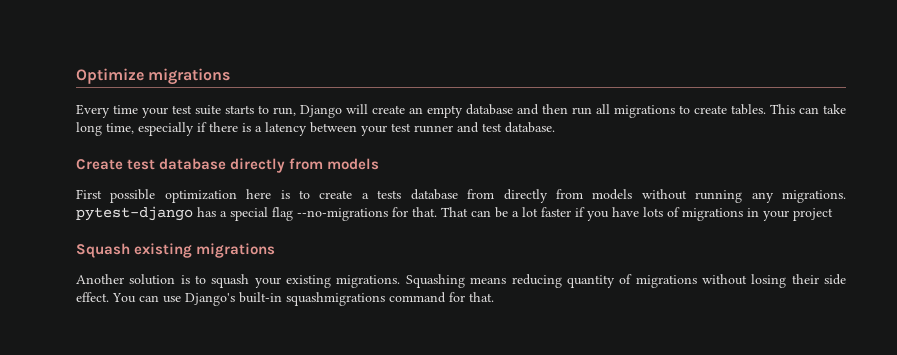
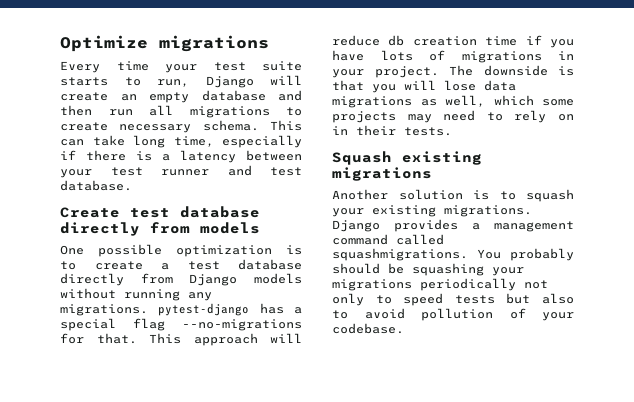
- Every time your test suite starts to run, Django will create an empty database and then run all migrations to create tables.
+ Every time your test suite starts to run, Django will create an empty database and then run all migrations to create necessary schema.
- First possible optimization here is to create a tests database from directly from models without running any migrations. pytest-django has a special flag --no-migrations for that.
+ One possible optimization is to create a test database directly from Django models without running any migrations. pytest-django has a special flag --no-migrations for that.
- That can be a lot faster if you have lots of migrations in your project
+ This approach will reduce db creation time if you have lots of migrations in your project. The downside is that you will lose data migrations as well, which some projects may need to rely on in their tests.
- Squashing means reducing quantity of migrations without losing their side effect. You can use Django's built-in squashmigrations command for that.
+ Django provides a management command called squashmigrations. You probably should be squashing your migrations periodically not only to speed tests but also to avoid pollution of your codebase.

